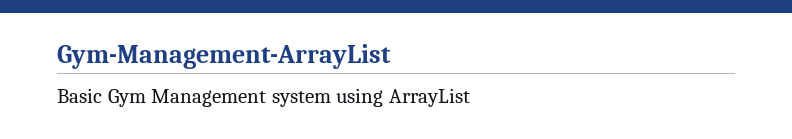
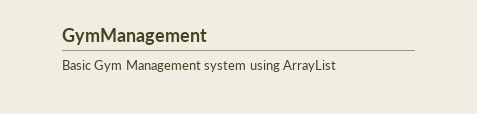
- Gym-Management-ArrayList
+ GymManagement

